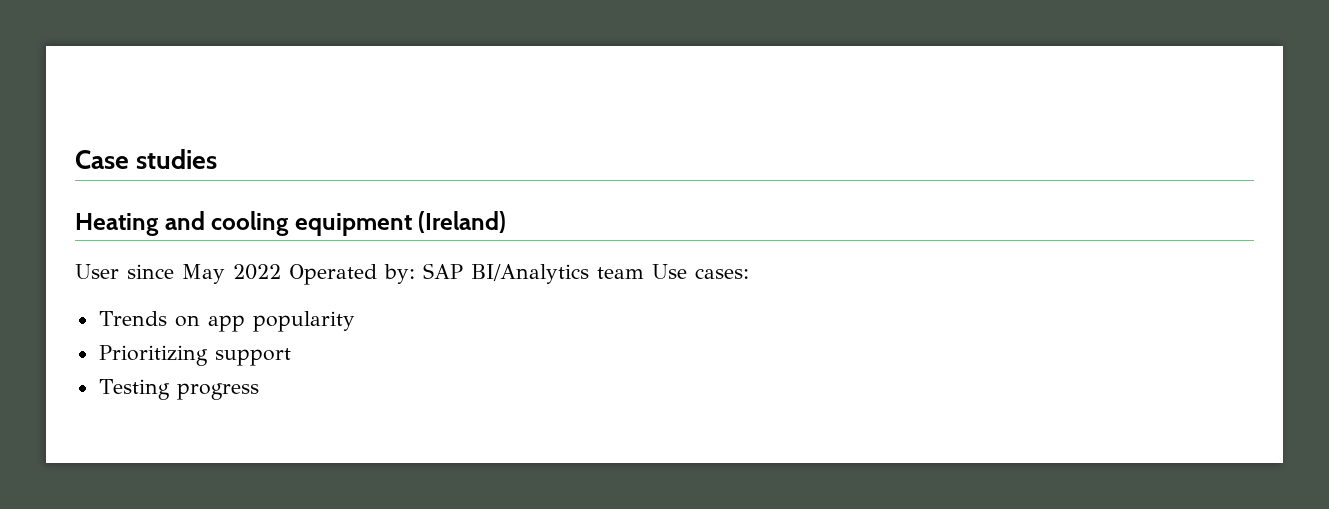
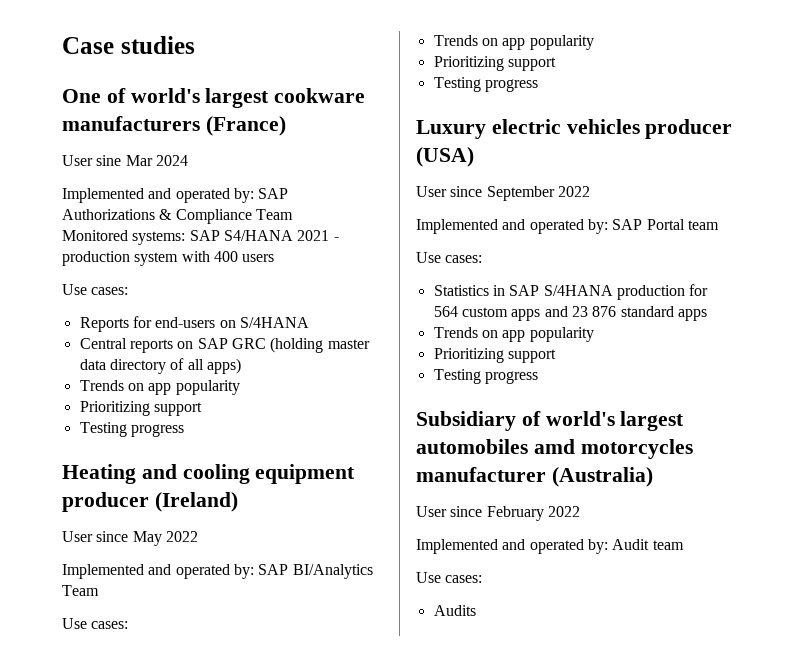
+ One of world's largest cookware manufacturers (France)
+ User sine Mar 2024
+ Implemented and operated by: SAP Authorizations & Compliance Team
+ Monitored systems: SAP S4/HANA 2021 - production system with 400 users
+ Use cases:
+ Reports for end-users on S/4HANA
+ Central reports on SAP GRC (holding master data directory of all apps)
+ Trends on app popularity
+ Prioritizing support
+ Testing progress
- Heating and cooling equipment (Ireland)
+ Heating and cooling equipment producer (Ireland)
- User since May 2022 Operated by: SAP BI/Analytics team Use cases:
+ User since May 2022
+ Implemented and operated by: SAP BI/Analytics Team
+ Use cases:
+ Luxury electric vehicles producer (USA)
+ User since September 2022
+ Implemented and operated by: SAP Portal team
+ Use cases:
+ Statistics in SAP S/4HANA production for 564 custom apps and 23 876 standard apps
+ Trends on app popularity
+ Prioritizing support
+ Testing progress
+ Subsidiary of world's largest automobiles amd motorcycles manufacturer (Australia)
+ User since February 2022
+ Implemented and operated by: Audit team
+ Use cases:
+ Audits

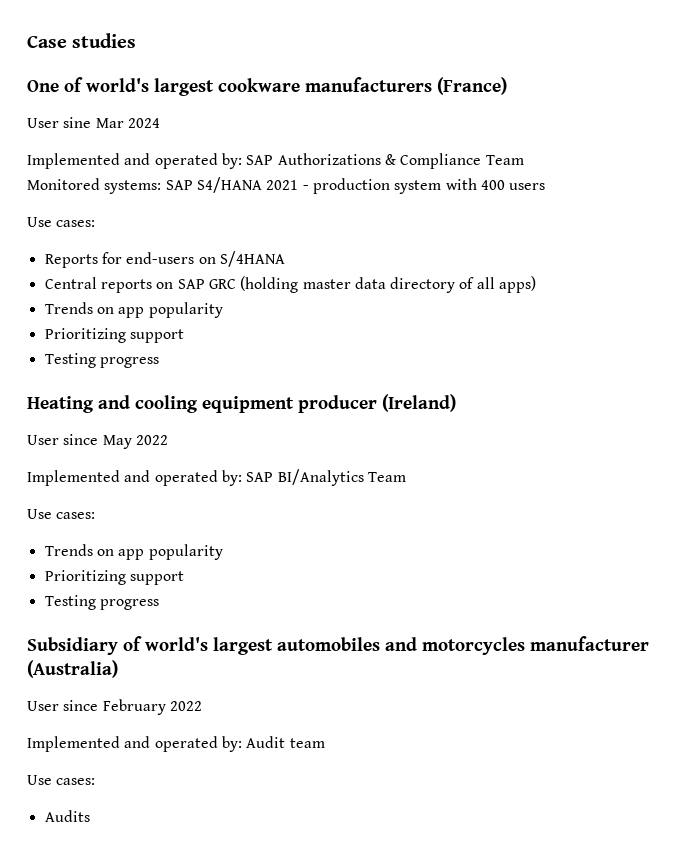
- Luxury electric vehicles producer (USA)
- User since September 2022
- Implemented and operated by: SAP Portal team
- Use cases:
- Statistics in SAP S/4HANA production for 564 custom apps and 23 876 standard apps
- Trends on app popularity
- Prioritizing support
- Testing progress
- Subsidiary of world's largest automobiles amd motorcycles manufacturer (Australia)
+ Subsidiary of world's largest automobiles and motorcycles manufacturer (Australia)

